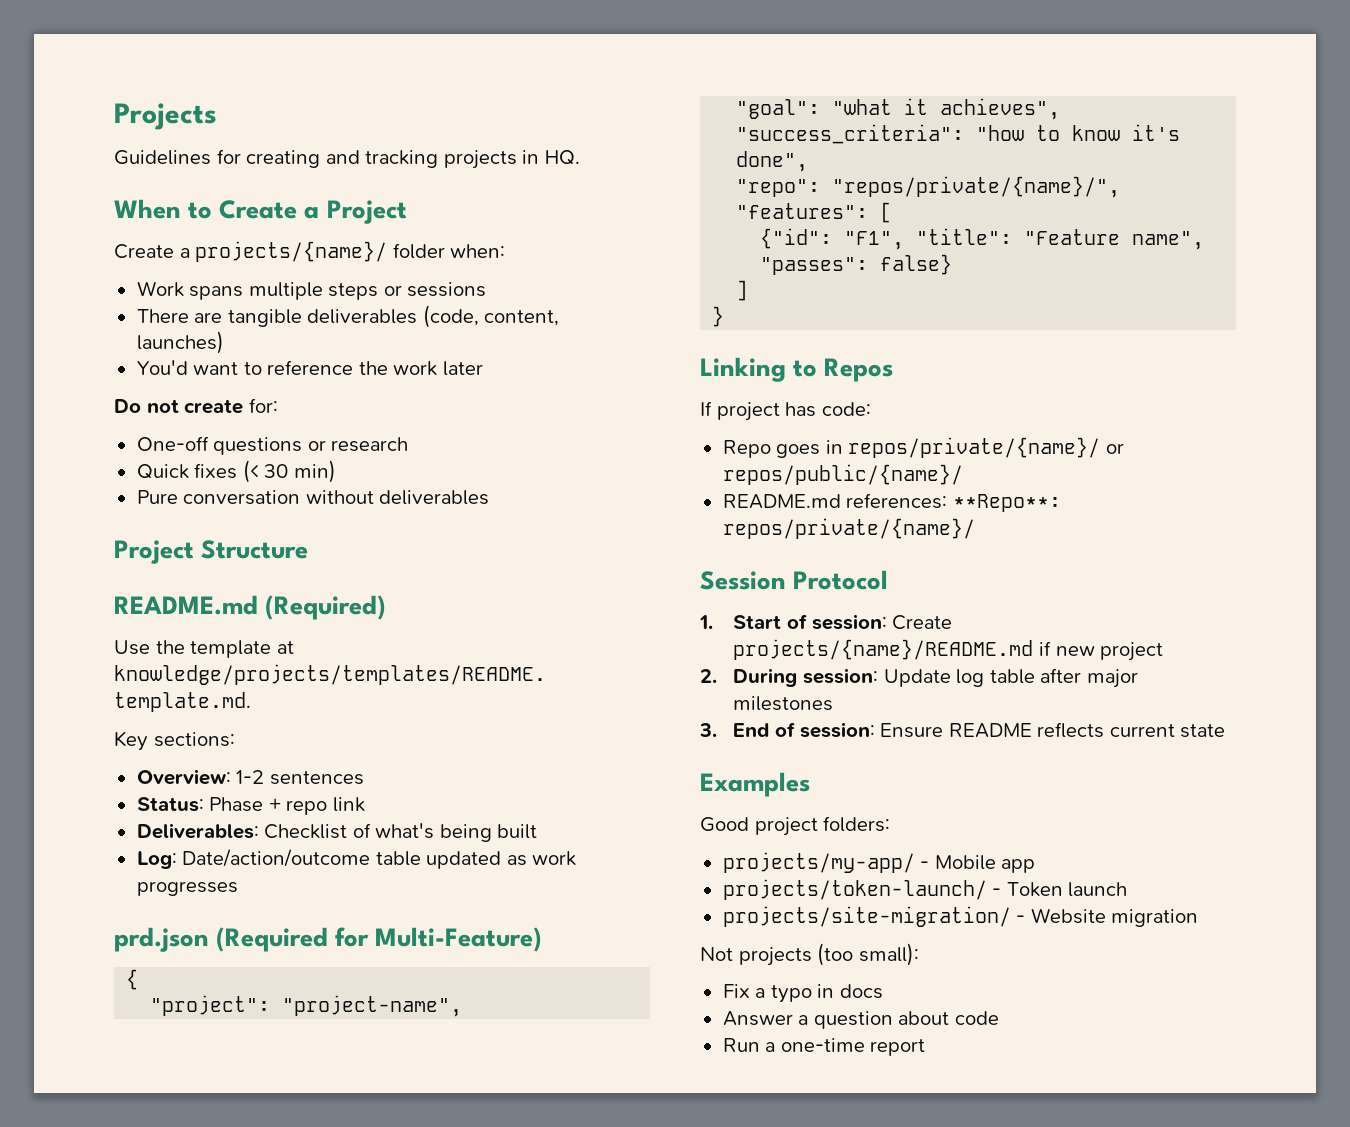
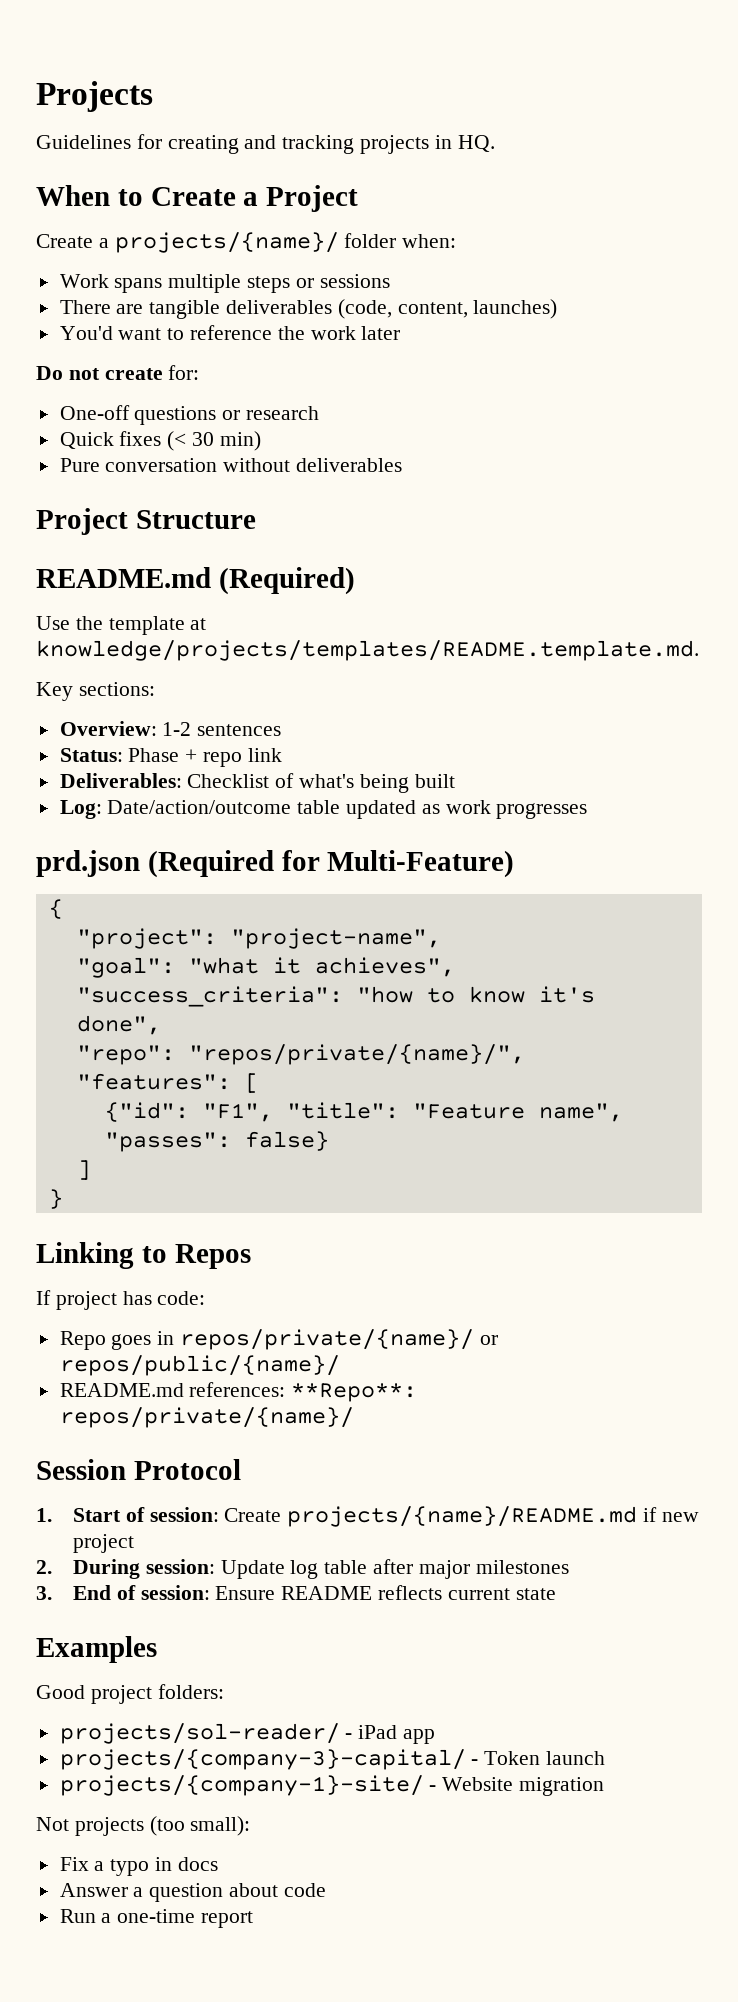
- projects/my-app/ - Mobile app
+ projects/sol-reader/ - iPad app
- projects/token-launch/ - Token launch
+ projects/{company-3}-capital/ - Token launch
- projects/site-migration/ - Website migration
+ projects/{company-1}-site/ - Website migration

